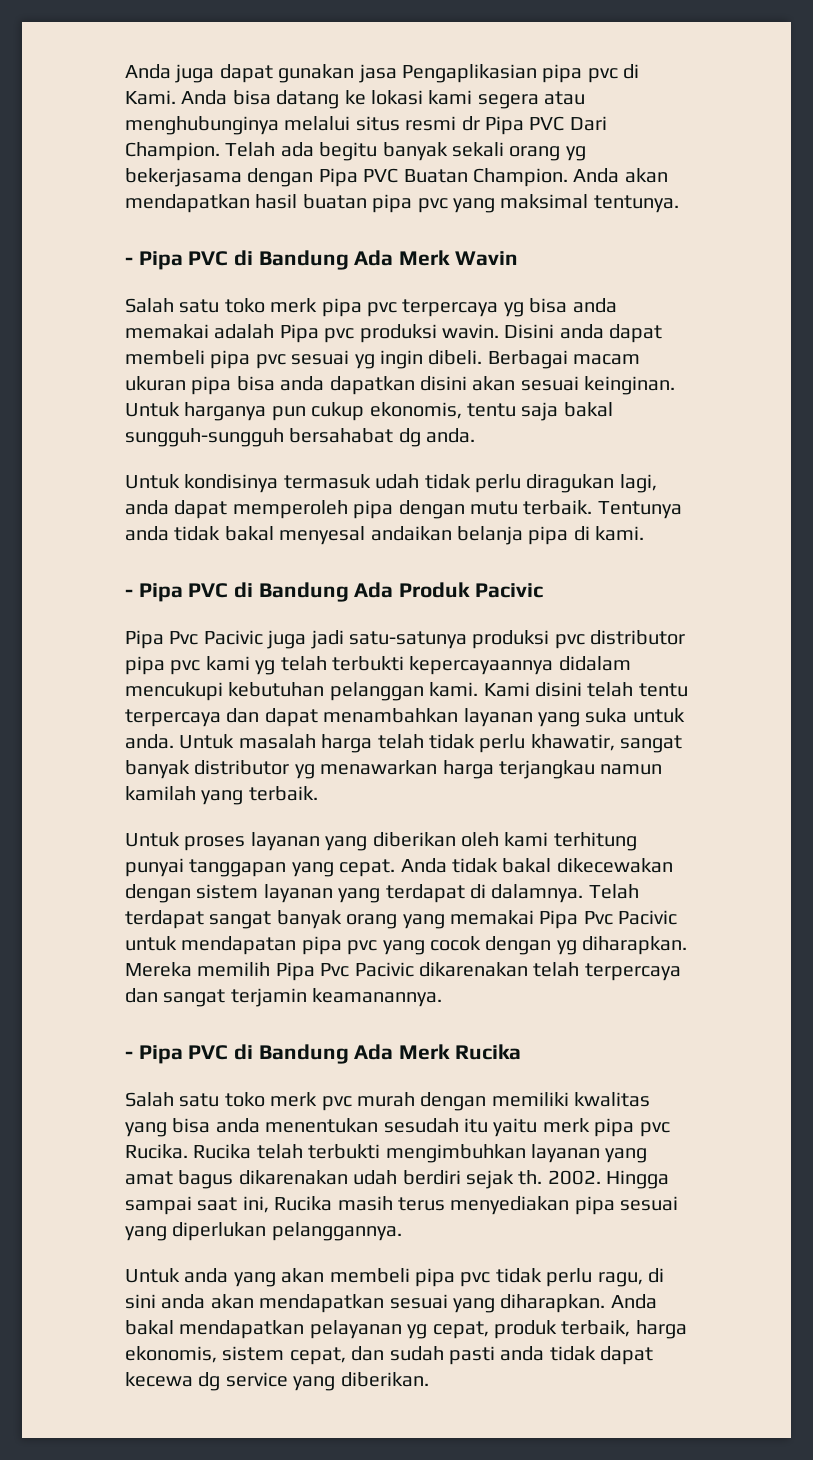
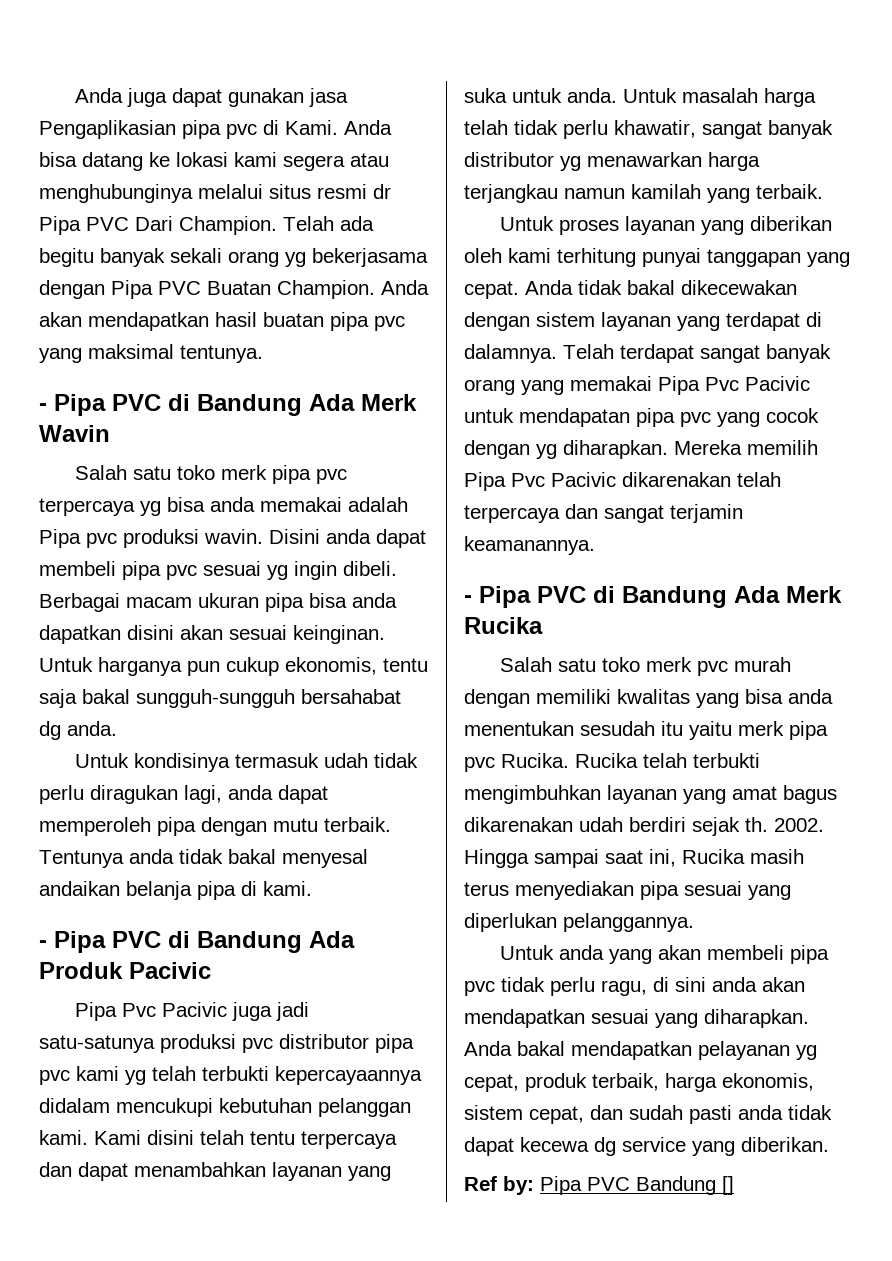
+ Ref by: Pipa PVC Bandung []

